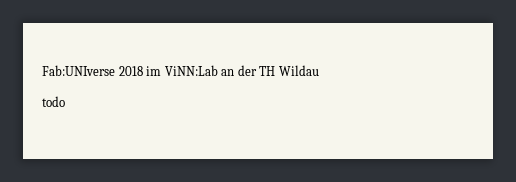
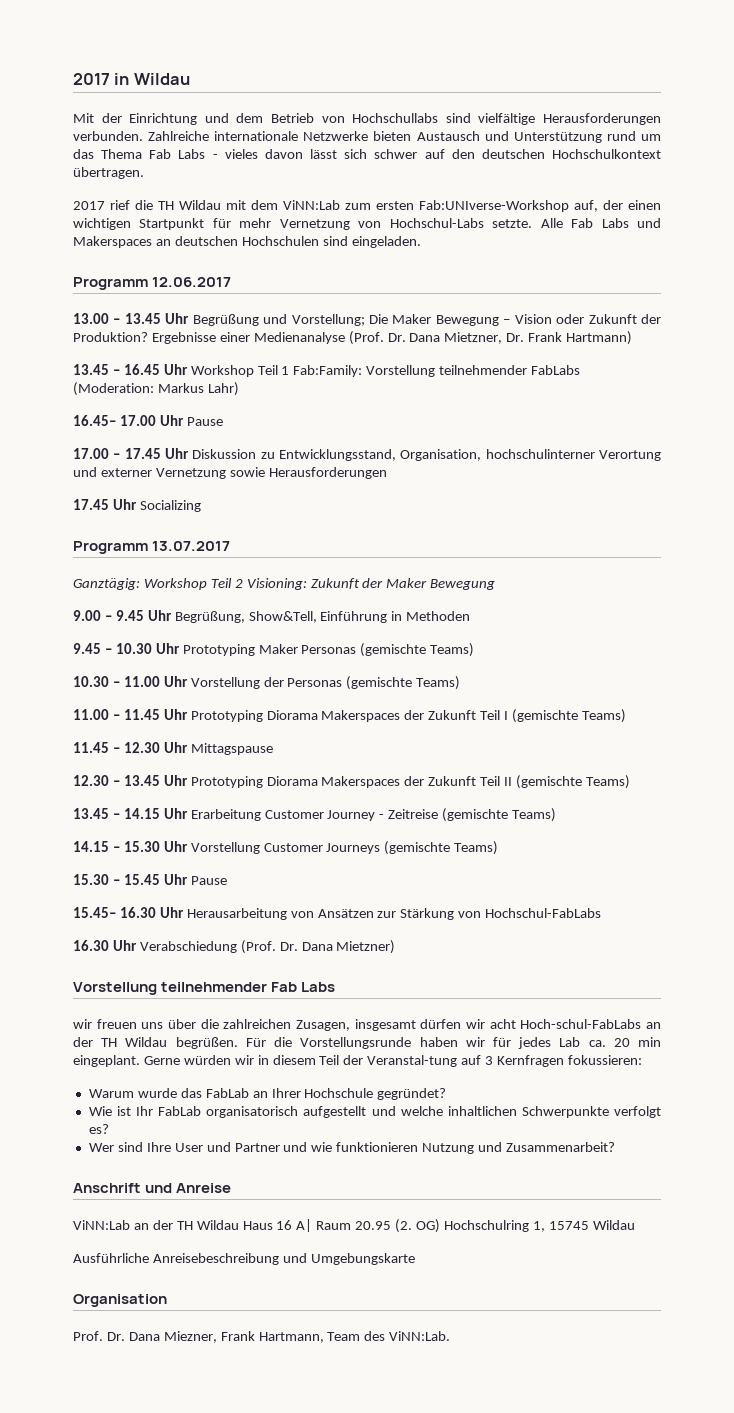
- Fab:UNIverse 2018 im ViNN:Lab an der TH Wildau
- todo
+ 2017 in Wildau
+ Mit der Einrichtung und dem Betrieb von Hochschullabs sind vielfältige Herausforderungen verbunden. Zahlreiche internationale Netzwerke bieten Austausch und Unterstützung rund um das Thema Fab Labs - vieles davon lässt sich schwer auf den deutschen Hochschulkontext übertragen.
+ 2017 rief die TH Wildau mit dem ViNN:Lab zum ersten Fab:UNIverse-Workshop auf, der einen wichtigen Startpunkt für mehr Vernetzung von Hochschul-Labs setzte. Alle Fab Labs und Makerspaces an deutschen Hochschulen sind eingeladen.
+ Programm 12.06.2017
+ 13.00 – 13.45 Uhr Begrüßung und Vorstellung; Die Maker Bewegung – Vision oder Zukunft der Produktion? Ergebnisse einer Medienanalyse (Prof. Dr. Dana Mietzner, Dr. Frank Hartmann)
+ 13.45 – 16.45 Uhr Workshop Teil 1 Fab:Family: Vorstellung teilnehmender FabLabs (Moderation: Markus Lahr)
+ 16.45– 17.00 Uhr Pause
+ 17.00 – 17.45 Uhr Diskussion zu Entwicklungsstand, Organisation, hochschulinterner Verortung und externer Vernetzung sowie Herausforderungen
+ 17.45 Uhr Socializing
+ Programm 13.07.2017
+ Ganztägig: Workshop Teil 2 Visioning: Zukunft der Maker Bewegung
+ 9.00 – 9.45 Uhr Begrüßung, Show&Tell, Einführung in Methoden
+ 9.45 – 10.30 Uhr Prototyping Maker Personas (gemischte Teams)
+ 10.30 – 11.00 Uhr Vorstellung der Personas (gemischte Teams)
+ 11.00 – 11.45 Uhr Prototyping Diorama Makerspaces der Zukunft Teil I (gemischte Teams)
+ 11.45 – 12.30 Uhr Mittagspause
+ 12.30 – 13.45 Uhr Prototyping Diorama Makerspaces der Zukunft Teil II (gemischte Teams)
+ 13.45 – 14.15 Uhr Erarbeitung Customer Journey - Zeitreise (gemischte Teams)
+ 14.15 – 15.30 Uhr Vorstellung Customer Journeys (gemischte Teams)
+ 15.30 – 15.45 Uhr Pause
+ 15.45– 16.30 Uhr Herausarbeitung von Ansätzen zur Stärkung von Hochschul-FabLabs
+ 16.30 Uhr Verabschiedung (Prof. Dr. Dana Mietzner)
+ Vorstellung teilnehmender Fab Labs
+ wir freuen uns über die zahlreichen Zusagen, insgesamt dürfen wir acht Hoch-schul-FabLabs an der TH Wildau begrüßen. Für die Vorstellungsrunde haben wir für jedes Lab ca. 20 min eingeplant. Gerne würden wir in diesem Teil der Veranstal-tung auf 3 Kernfragen fokussieren:
+ Warum wurde das FabLab an Ihrer Hochschule gegründet?
+ Wie ist Ihr FabLab organisatorisch aufgestellt und welche inhaltlichen Schwerpunkte verfolgt es?
+ Wer sind Ihre User und Partner und wie funktionieren Nutzung und Zusammenarbeit?
+ Anschrift und Anreise
+ ViNN:Lab an der TH Wildau Haus 16 A| Raum 20.95 (2. OG) Hochschulring 1, 15745 Wildau
+ Ausführliche Anreisebeschreibung und Umgebungskarte
+ Organisation
+ Prof. Dr. Dana Miezner, Frank Hartmann, Team des ViNN:Lab.

